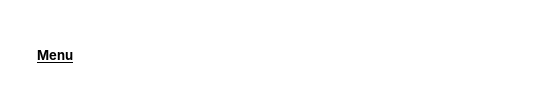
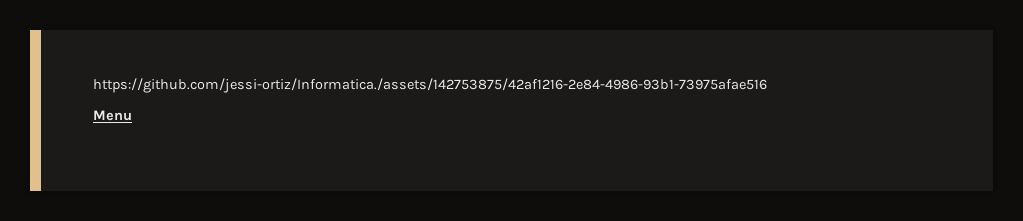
+ https://github.com/jessi-ortiz/Informatica./assets/142753875/42af1216-2e84-4986-93b1-73975afae516

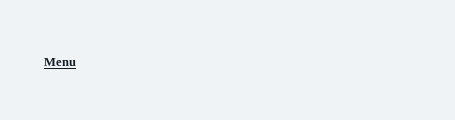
- https://github.com/jessi-ortiz/Informatica./assets/142753875/42af1216-2e84-4986-93b1-73975afae516

